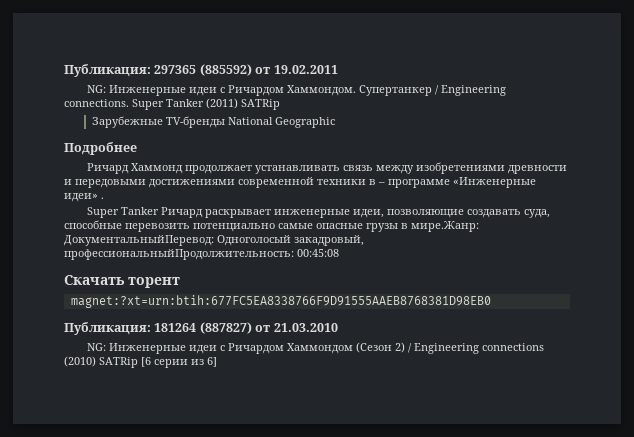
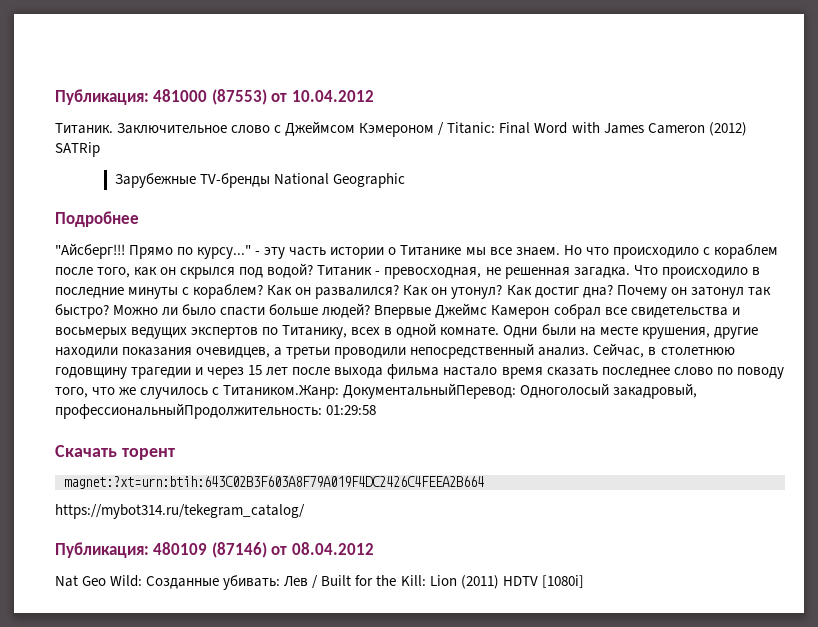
- Публикация: 297365 (885592) от 19.02.2011
- NG: Инженерные идеи с Ричардом Хаммондом. Супертанкер / Engineering connections. Super Tanker (2011) SATRip
+ Публикация: 481000 (87553) от 10.04.2012
+ Титаник. Заключительное слово с Джеймсом Кэмероном / Titanic: Final Word with James Cameron (2012) SATRip
- Ричард Хаммонд продолжает устанавливать связь между изобретениями древности и передовыми достижениями современной техники в – программе «Инженерные идеи» .
- Super Tanker Ричард раскрывает инженерные идеи, позволяющие создавать суда, способные перевозить потенциально самые опасные грузы в мире.Жанр: ДокументальныйПеревод: Одноголосый закадровый, профессиональныйПродолжительность: 00:45:08
+ "Айсберг!!! Прямо по курсу..." - эту часть истории о Титанике мы все знаем. Но что происходило с кораблем после того, как он скрылся под водой? Титаник - превосходная, не решенная загадка. Что происходило в последние минуты с кораблем? Как он развалился? Как он утонул? Как достиг дна? Почему он затонул так быстро? Можно ли было спасти больше людей? Впервые Джеймс Камерон собрал все свидетельства и восьмерых ведущих экспертов по Титанику, всех в одной комнате. Одни были на месте крушения, другие находили показания очевидцев, а третьи проводили непосредственный анализ. Сейчас, в столетнюю годовщину трагедии и через 15 лет после выхода фильма настало время сказать последнее слово по поводу того, что же случилось с Титаником.Жанр: ДокументальныйПеревод: Одноголосый закадровый, профессиональныйПродолжительность: 01:29:58
- magnet:?xt=urn:btih:677FC5EA8338766F9D91555AAEB8768381D98EB0
- Публикация: 181264 (887827) от 21.03.2010
- NG: Инженерные идеи с Ричардом Хаммондом (Сезон 2) / Engineering connections (2010) SATRip [6 серии из 6]
+ magnet:?xt=urn:btih:643C02B3F603A8F79A019F4DC2426C4FEEA2B664
+ https://mybot314.ru/tekegram_catalog/
+ Публикация: 480109 (87146) от 08.04.2012
+ Nat Geo Wild: Созданные убивать: Лев / Built for the Kill: Lion (2011) HDTV [1080i]

